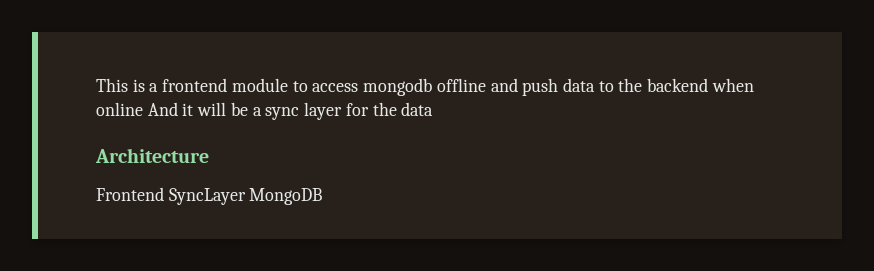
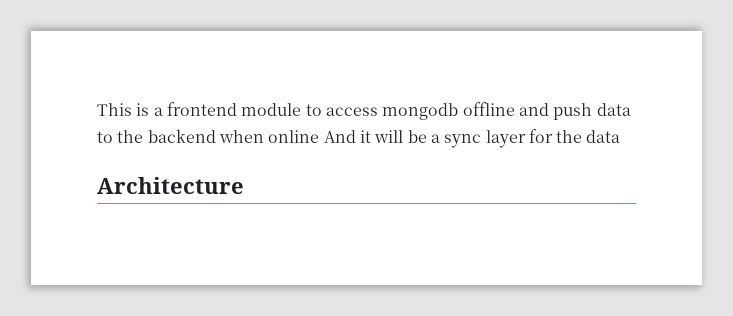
- Frontend SyncLayer MongoDB

